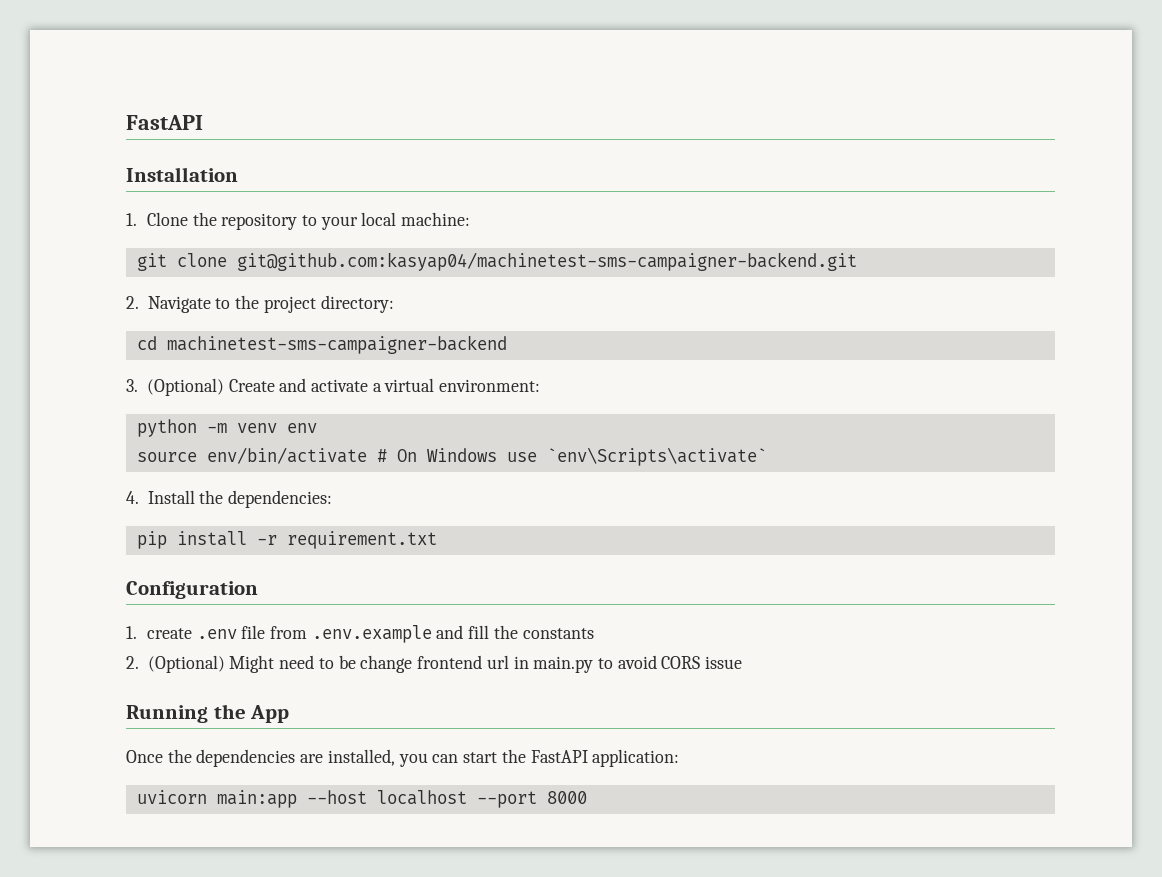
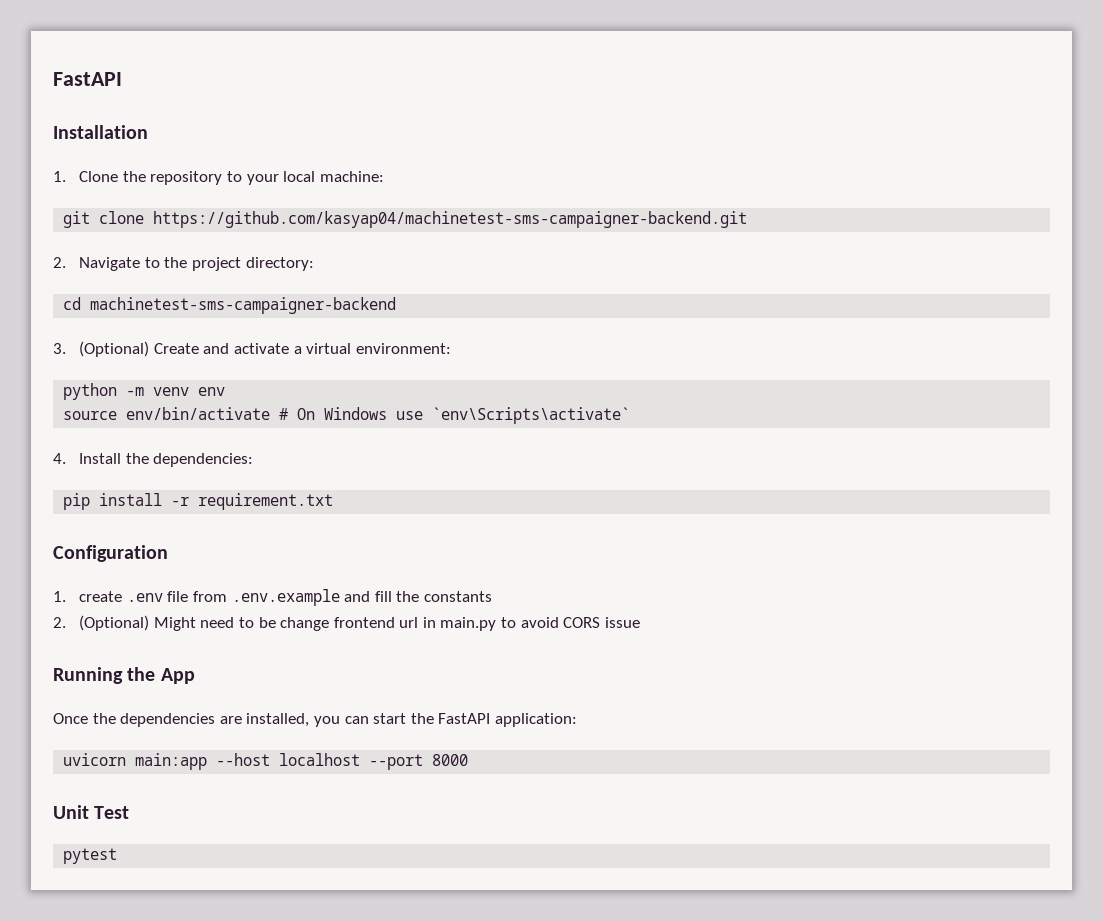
- git clone git@github.com:kasyap04/machinetest-sms-campaigner-backend.git
+ git clone https://github.com/kasyap04/machinetest-sms-campaigner-backend.git
+ Unit Test
+ pytest

